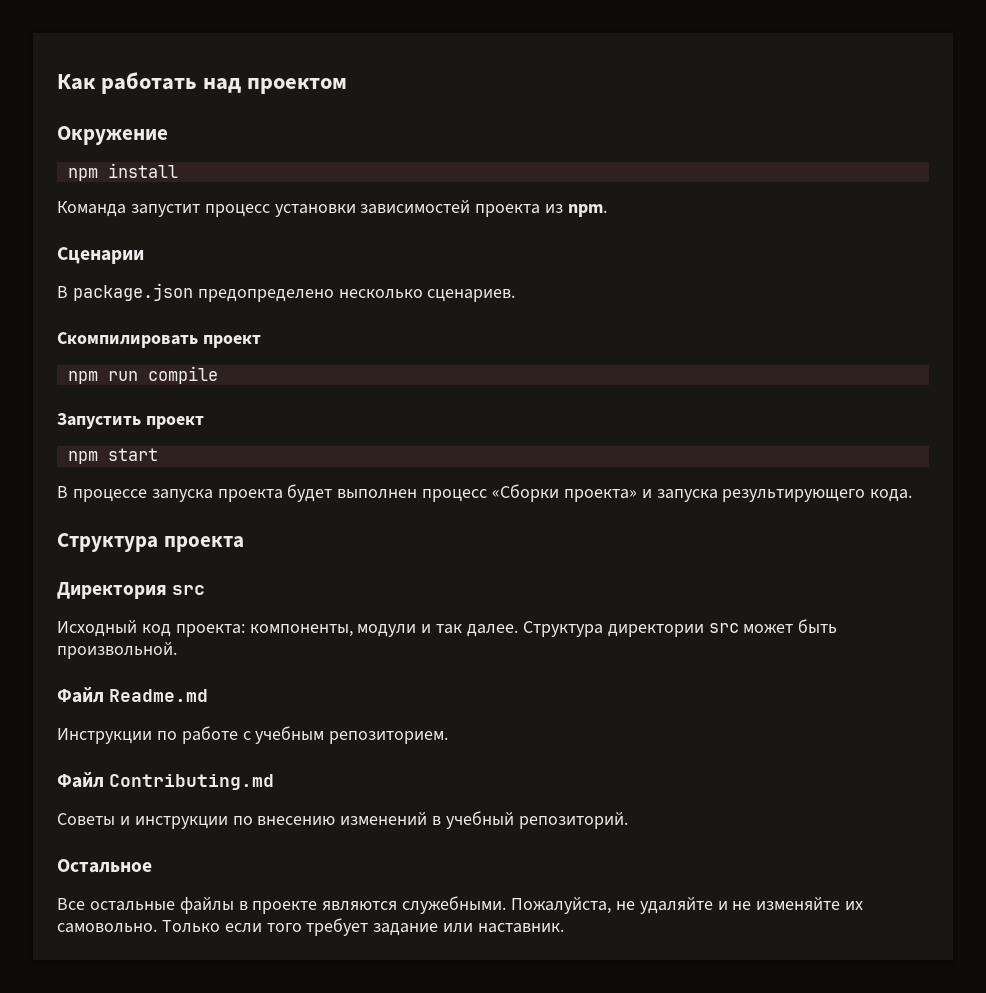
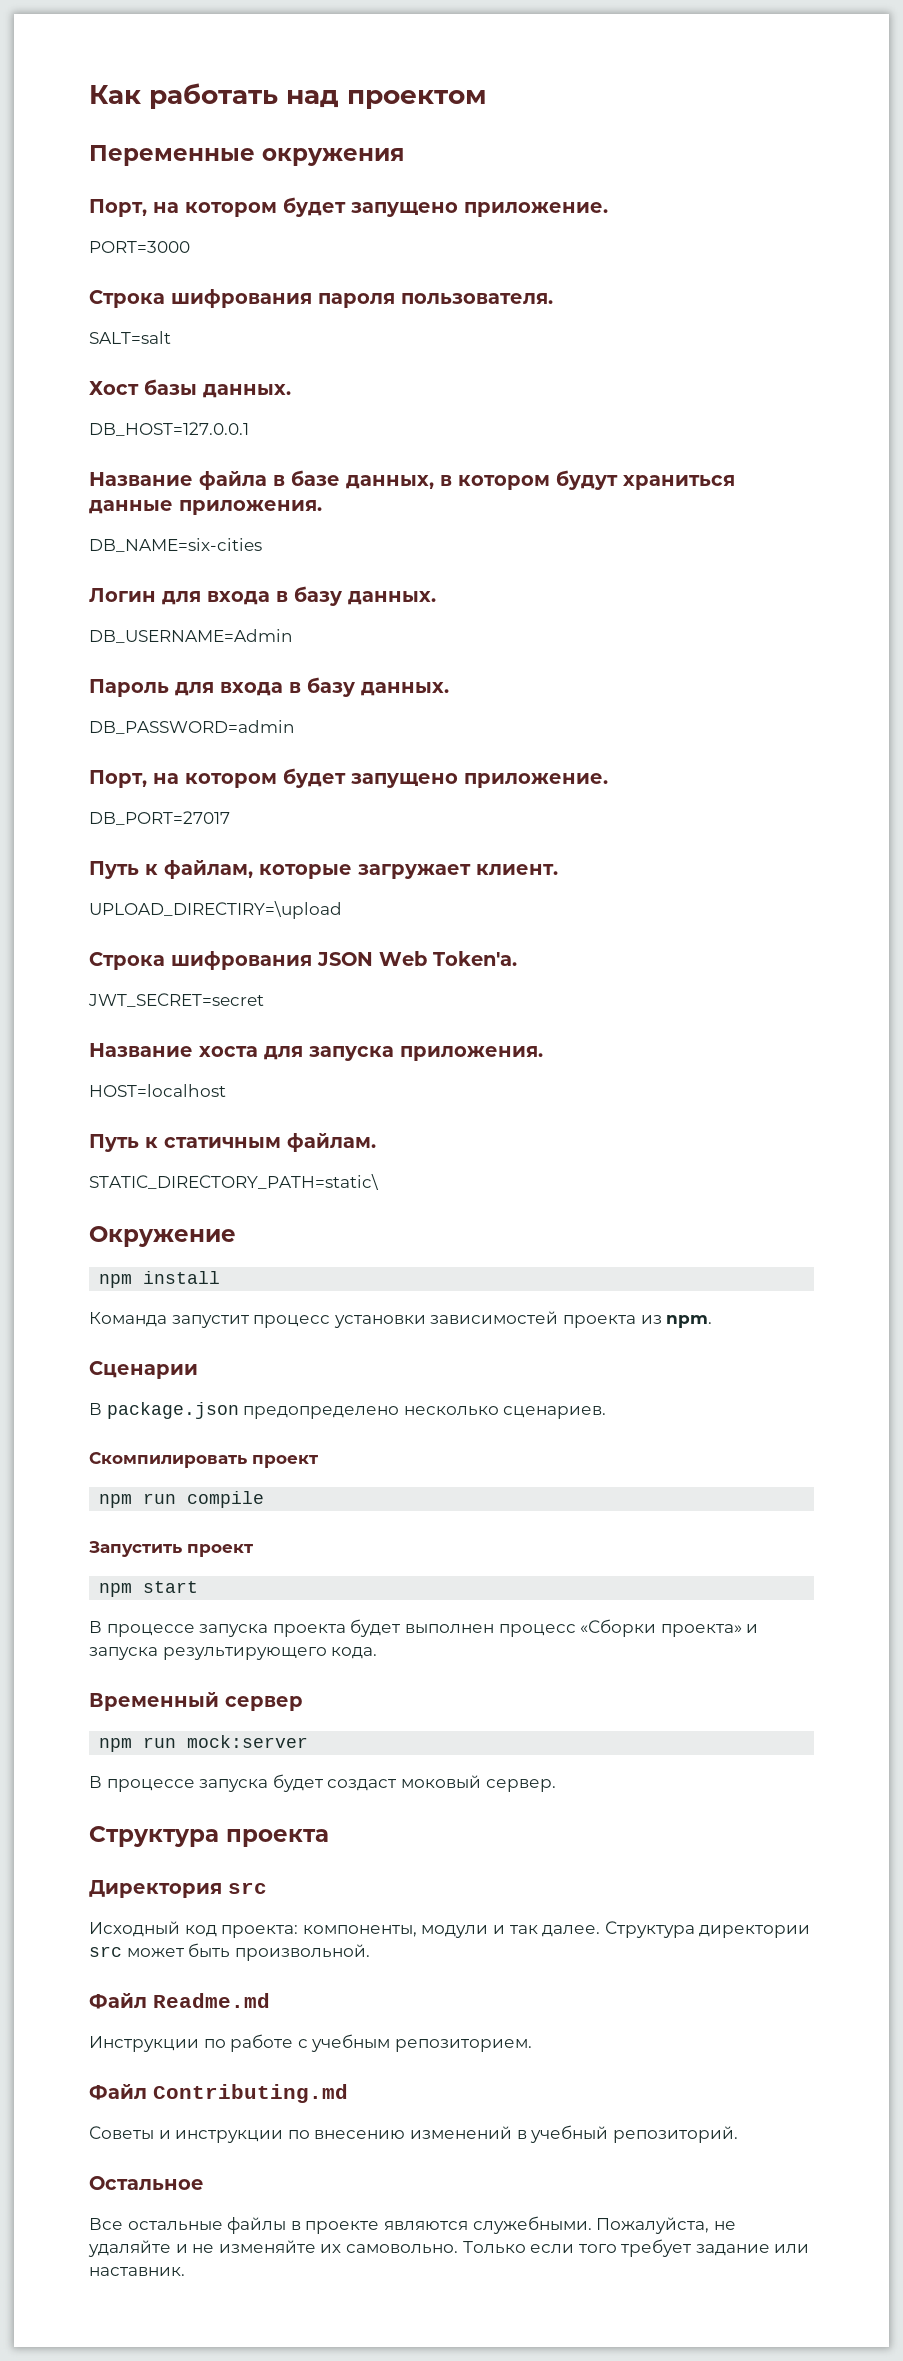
+ Переменные окружения
+ Порт, на котором будет запущено приложение.
+ PORT=3000
+ Строка шифрования пароля пользователя.
+ SALT=salt
+ Хост базы данных.
+ DB_HOST=127.0.0.1
+ Название файла в базе данных, в котором будут храниться данные приложения.
+ DB_NAME=six-cities
+ Логин для входа в базу данных.
+ DB_USERNAME=Admin
+ Пароль для входа в базу данных.
+ DB_PASSWORD=admin
+ Порт, на котором будет запущено приложение.
+ DB_PORT=27017
+ Путь к файлам, которые загружает клиент.
+ UPLOAD_DIRECTIRY=\upload
+ Строка шифрования JSON Web Token'a.
+ JWT_SECRET=secret
+ Название хоста для запуска приложения.
+ HOST=localhost
+ Путь к статичным файлам.
+ STATIC_DIRECTORY_PATH=static\
+ Временный сервер
+ npm run mock:server
+ В процессе запуска будет создаст моковый сервер.

